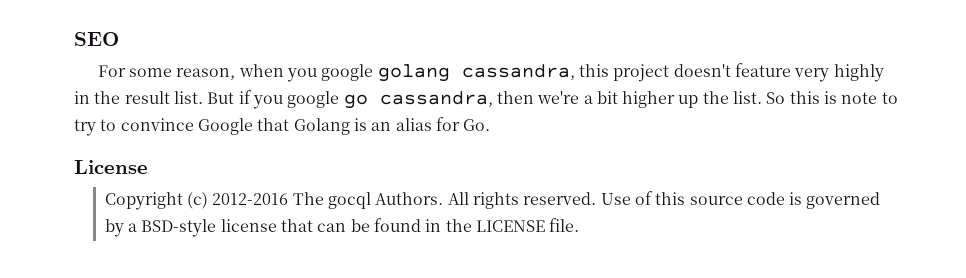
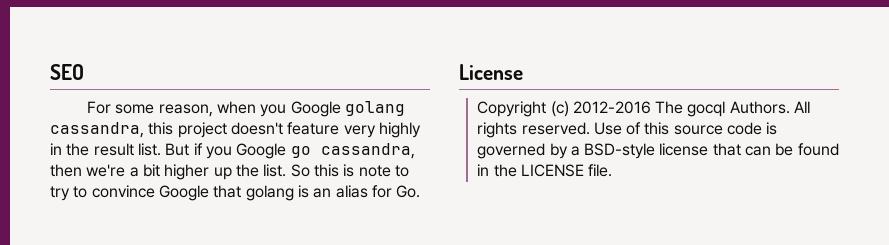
- For some reason, when you google golang cassandra, this project doesn't feature very highly in the result list.
+ For some reason, when you Google golang cassandra, this project doesn't feature very highly in the result list.
- But if you google go cassandra, then we're a bit higher up the list.
+ But if you Google go cassandra, then we're a bit higher up the list.
- So this is note to try to convince Google that Golang is an alias for Go.
+ So this is note to try to convince Google that golang is an alias for Go.

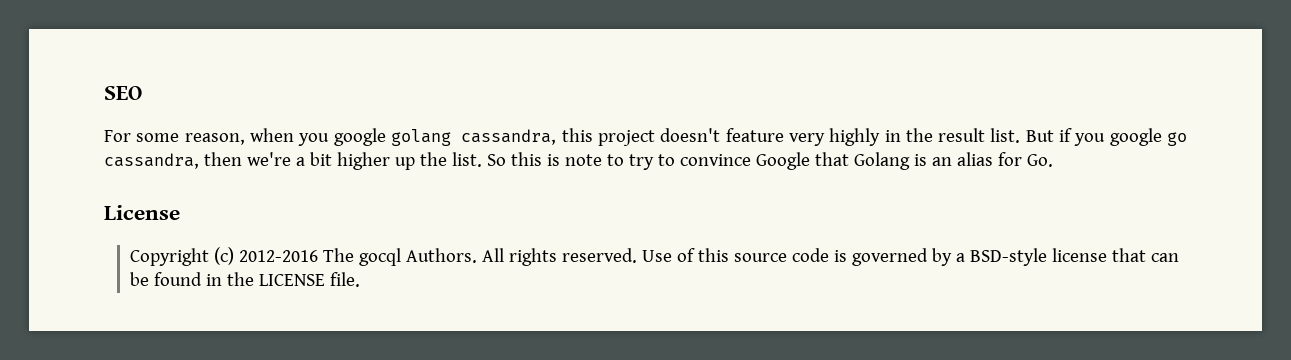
- For some reason, when you Google golang cassandra, this project doesn't feature very highly in the result list.
+ For some reason, when you google golang cassandra, this project doesn't feature very highly in the result list.
- But if you Google go cassandra, then we're a bit higher up the list.
+ But if you google go cassandra, then we're a bit higher up the list.
- So this is note to try to convince Google that golang is an alias for Go.
+ So this is note to try to convince Google that Golang is an alias for Go.

